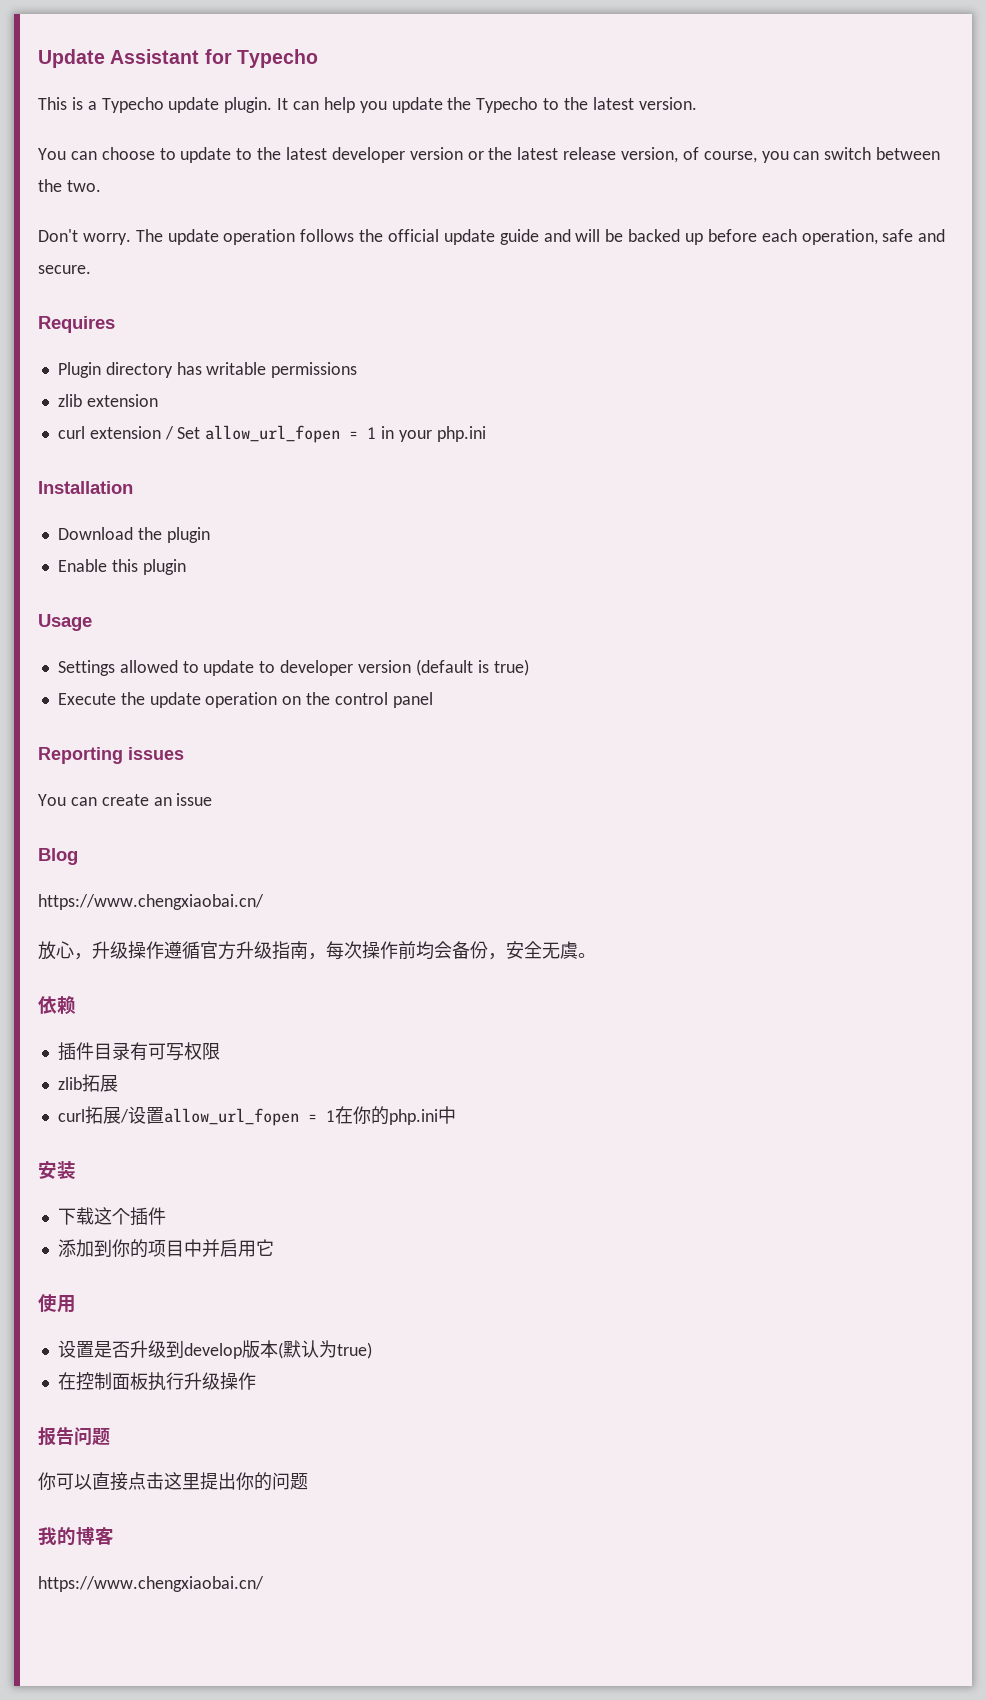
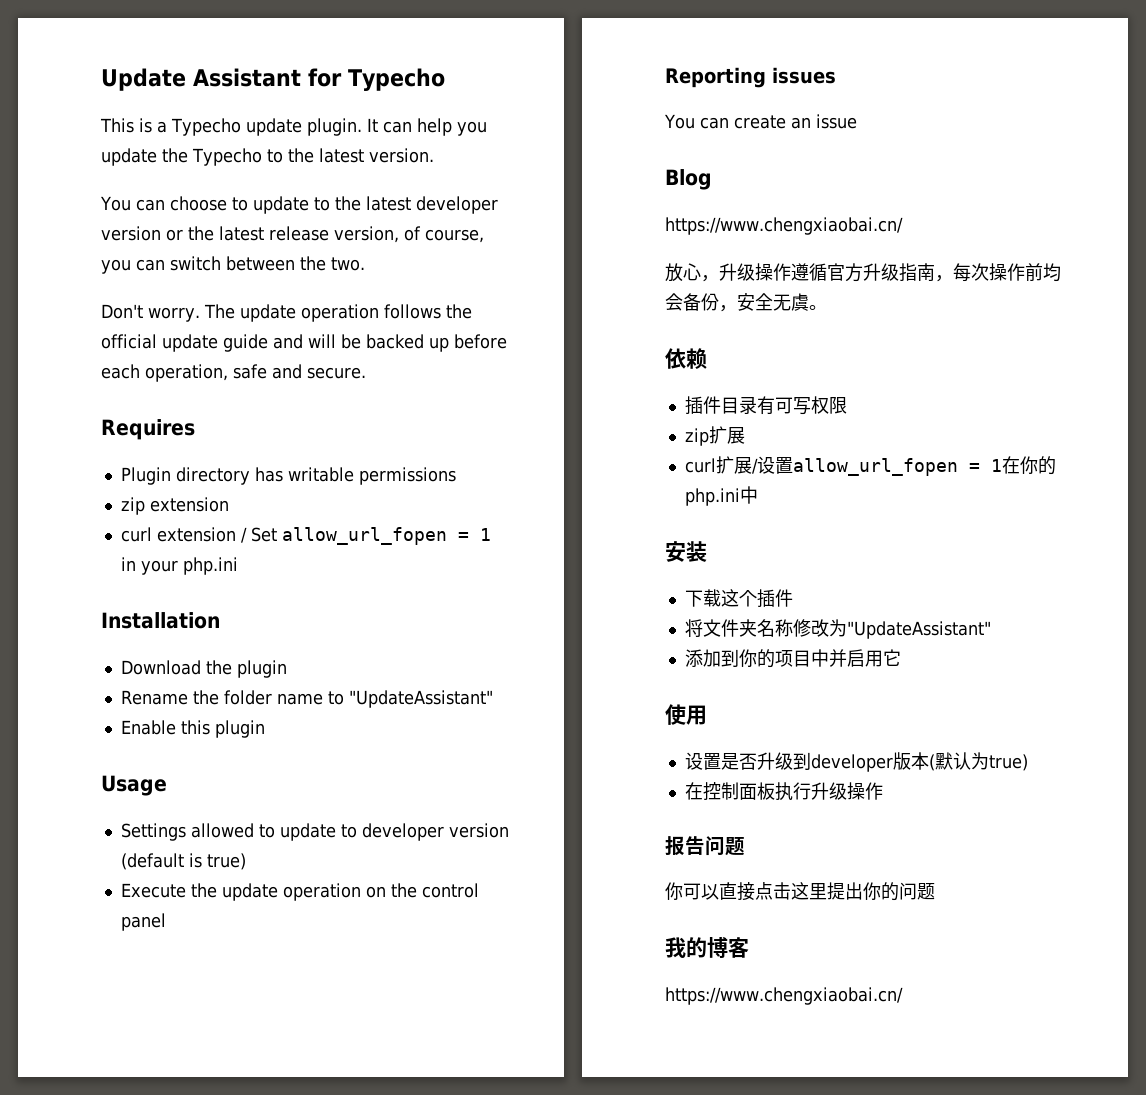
- zlib extension
+ zip extension
+ Rename the folder name to "UpdateAssistant"
- zlib拓展
+ zip扩展
- curl拓展/设置allow_url_fopen = 1在你的php.ini中
+ curl扩展/设置allow_url_fopen = 1在你的php.ini中
+ 将文件夹名称修改为"UpdateAssistant"
- 设置是否升级到develop版本(默认为true)
+ 设置是否升级到developer版本(默认为true)

